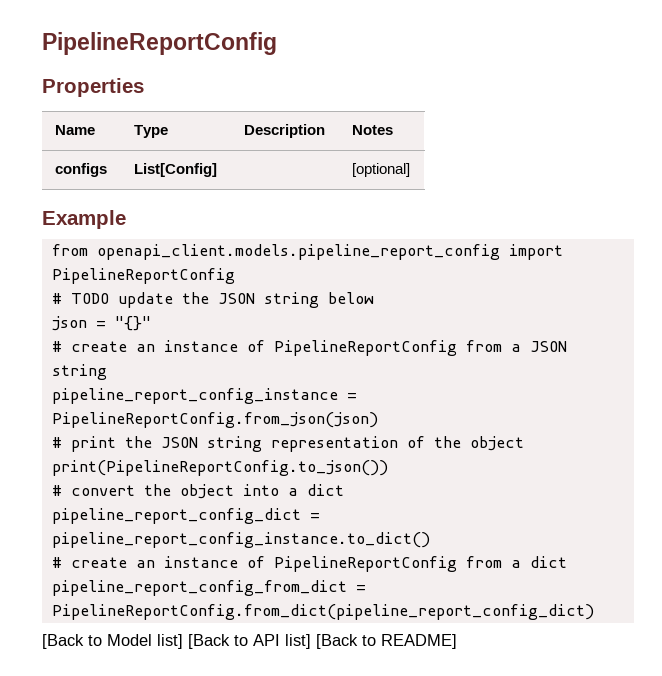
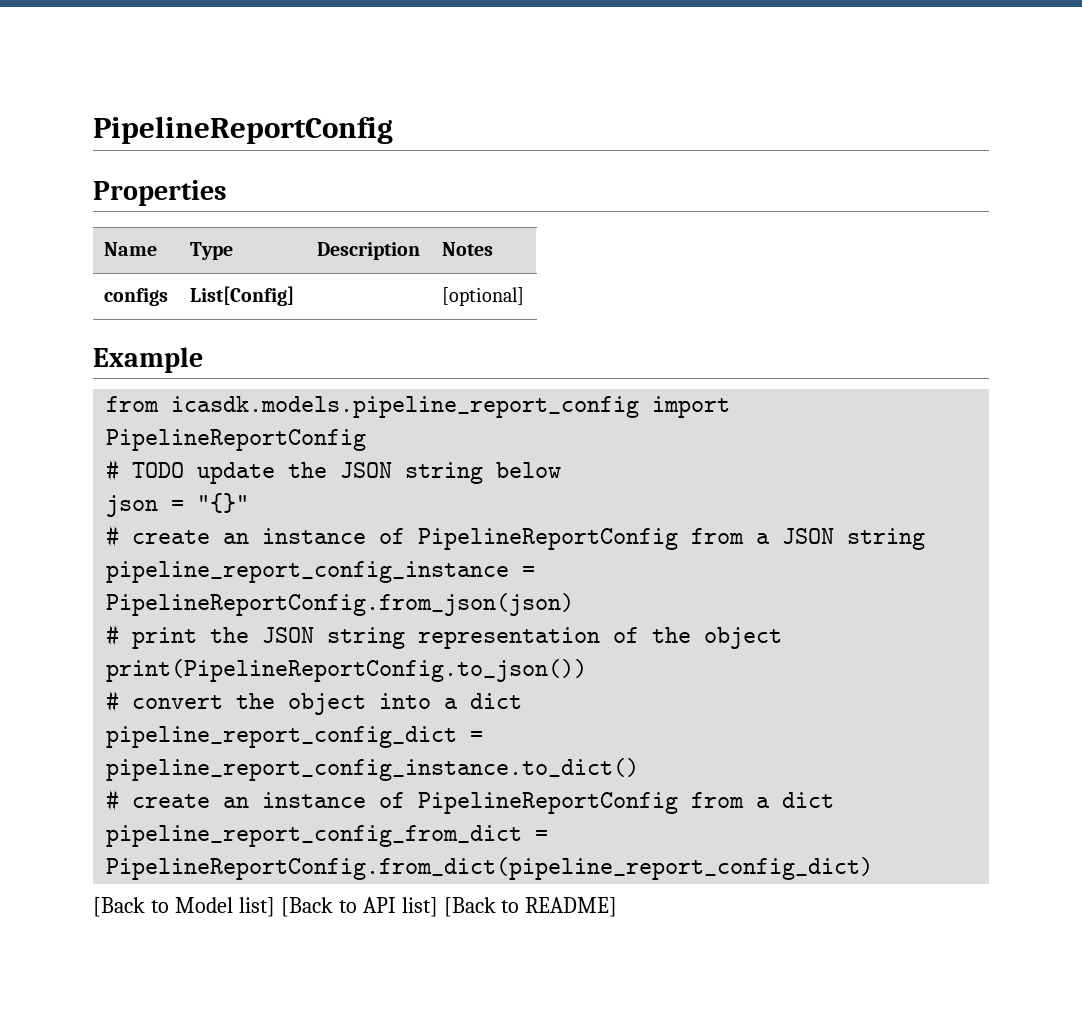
- from openapi_client.models.pipeline_report_config import PipelineReportConfig
+ from icasdk.models.pipeline_report_config import PipelineReportConfig

